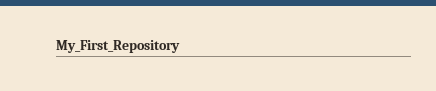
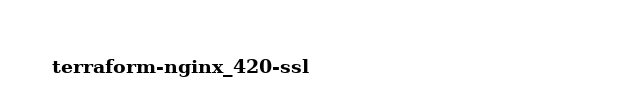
- My_First_Repository
+ terraform-nginx_420-ssl

